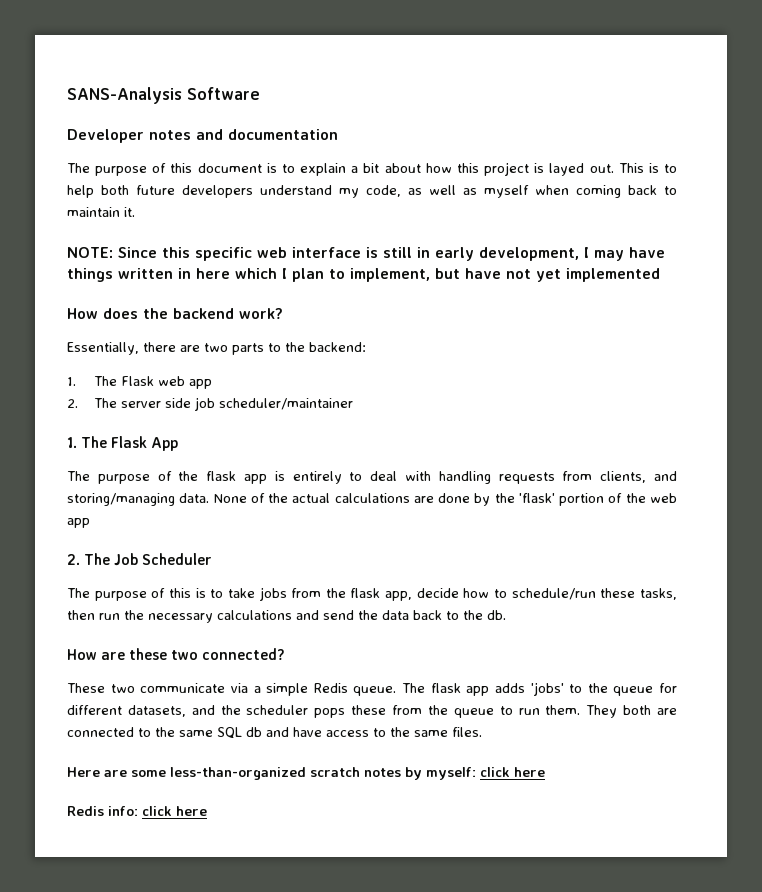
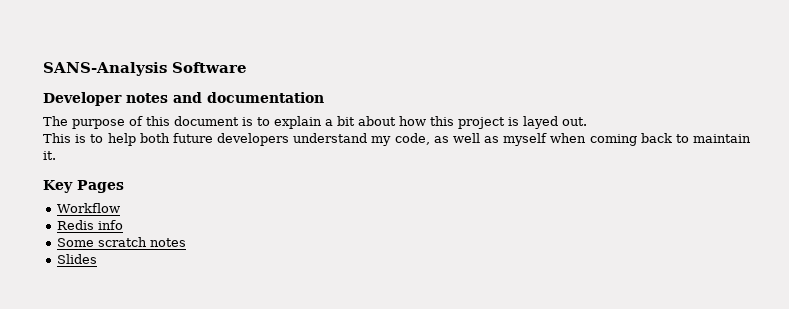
- The purpose of this document is to explain a bit about how this project is layed out. This is to help both future developers understand my code, as well as myself when coming back to maintain it.
+ The purpose of this document is to explain a bit about how this project is layed out.
+ This is to help both future developers understand my code, as well as myself when coming back to maintain it.
- NOTE: Since this specific web interface is still in early development, I may have things written in here which I plan to implement, but have not yet implemented
- How does the backend work?
- Essentially, there are two parts to the backend:
- 1. The Flask web app
- 2. The server side job scheduler/maintainer
- 1. The Flask App
- The purpose of the flask app is entirely to deal with handling requests from clients, and storing/managing data. None of the actual calculations are done by the 'flask' portion of the web app
- 2. The Job Scheduler
- The purpose of this is to take jobs from the flask app, decide how to schedule/run these tasks, then run the necessary calculations and send the data back to the db.
- How are these two connected?
- These two communicate via a simple Redis queue. The flask app adds 'jobs' to the queue for different datasets, and the scheduler pops these from the queue to run them. They both are connected to the same SQL db and have access to the same files.
- Here are some less-than-organized scratch notes by myself: click here
- Redis info: click here
+ Key Pages
+ Workflow
+ Redis info
+ Some scratch notes
+ Slides

